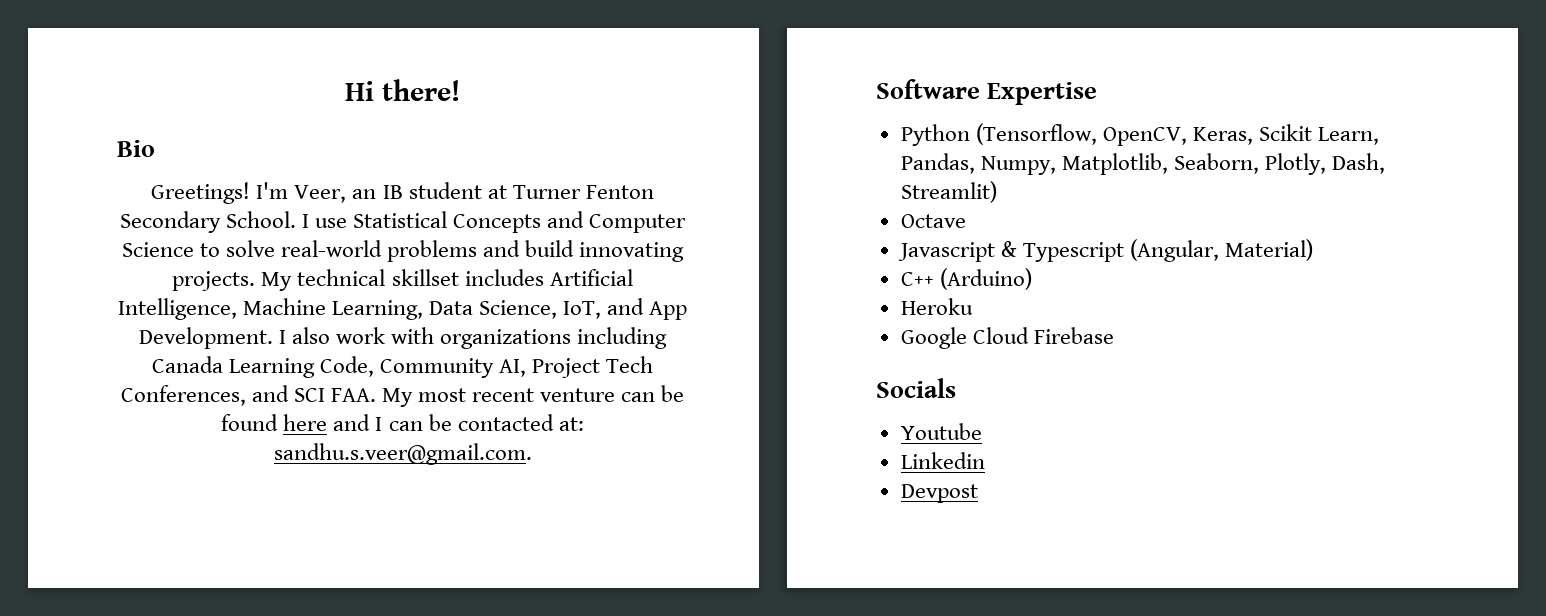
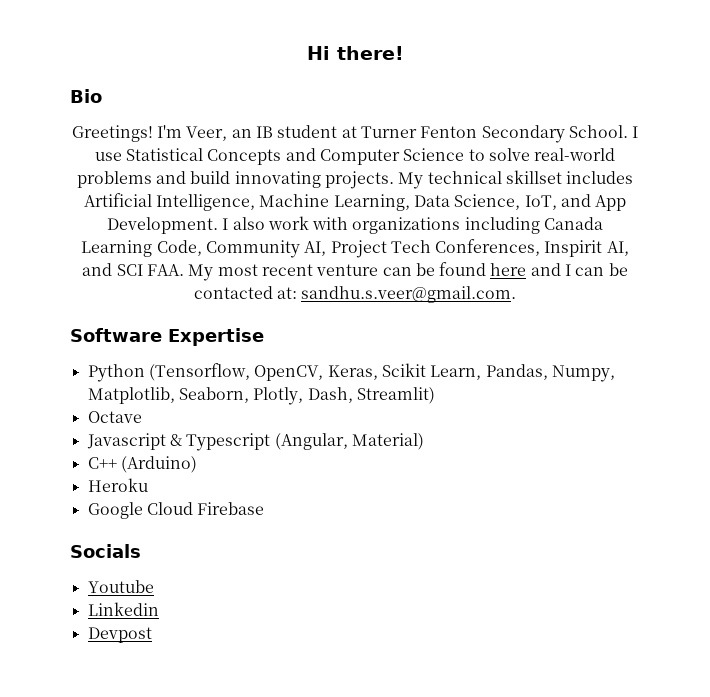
- I also work with organizations including Canada Learning Code, Community AI, Project Tech Conferences, and SCI FAA. My most recent venture can be found here and I can be contacted at: sandhu.s.veer@gmail.com.
+ I also work with organizations including Canada Learning Code, Community AI, Project Tech Conferences, Inspirit AI, and SCI FAA. My most recent venture can be found here and I can be contacted at: sandhu.s.veer@gmail.com.

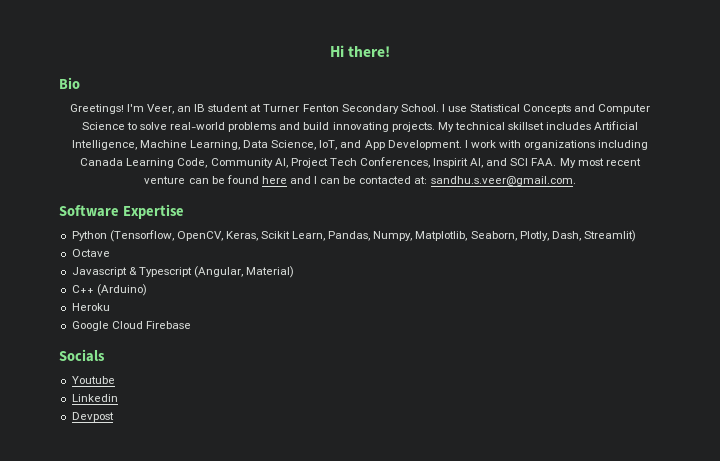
- I also work with organizations including Canada Learning Code, Community AI, Project Tech Conferences, Inspirit AI, and SCI FAA. My most recent venture can be found here and I can be contacted at: sandhu.s.veer@gmail.com.
+ I work with organizations including Canada Learning Code, Community AI, Project Tech Conferences, Inspirit AI, and SCI FAA. My most recent venture can be found here and I can be contacted at: sandhu.s.veer@gmail.com.

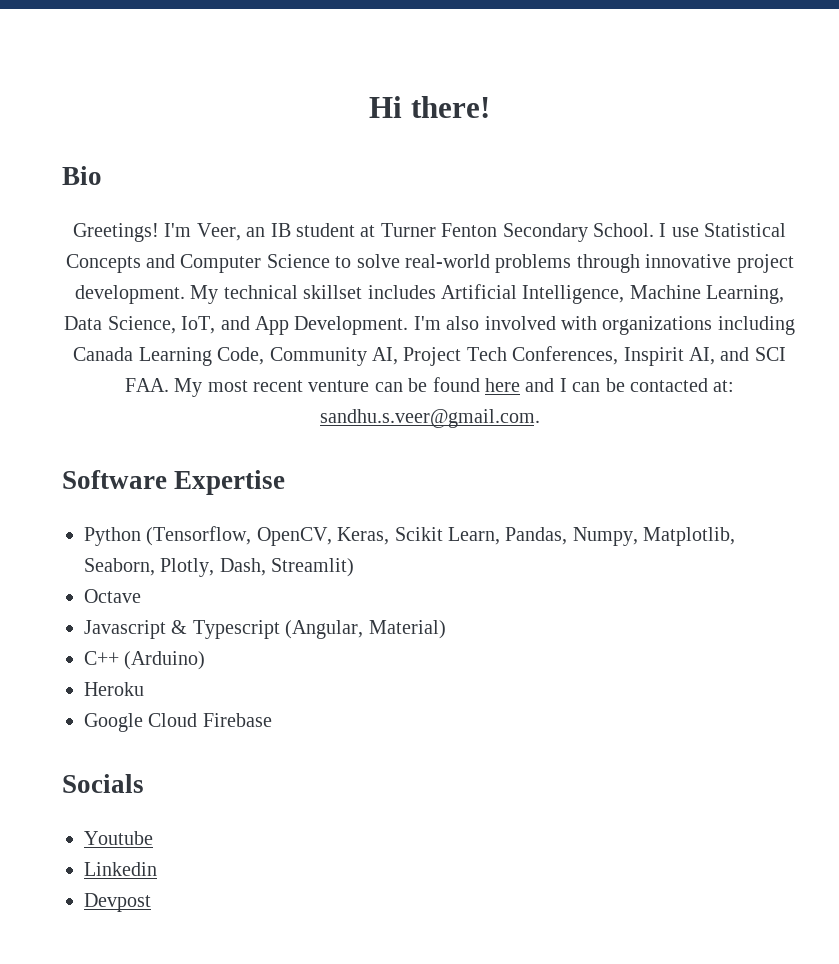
- I use Statistical Concepts and Computer Science to solve real-world problems and build innovating projects.
+ I use Statistical Concepts and Computer Science to solve real-world problems through innovative project development.
- I work with organizations including Canada Learning Code, Community AI, Project Tech Conferences, Inspirit AI, and SCI FAA. My most recent venture can be found here and I can be contacted at: sandhu.s.veer@gmail.com.
+ I'm also involved with organizations including Canada Learning Code, Community AI, Project Tech Conferences, Inspirit AI, and SCI FAA. My most recent venture can be found here and I can be contacted at: sandhu.s.veer@gmail.com.

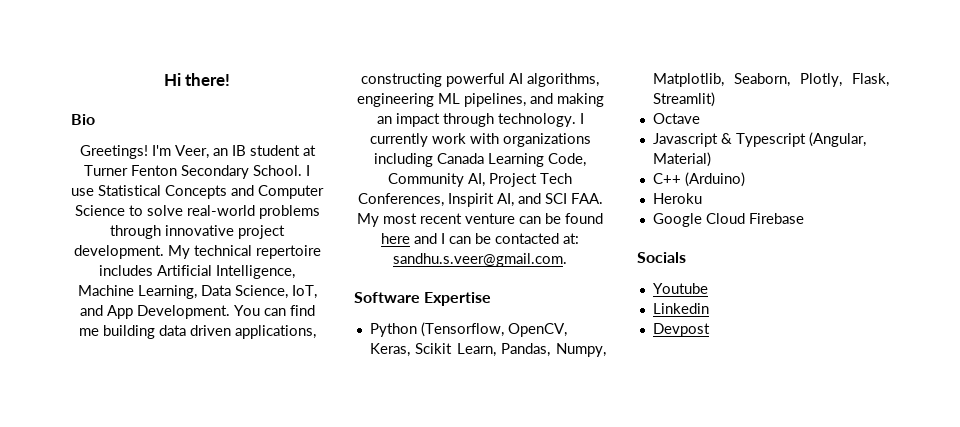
- My technical skillset includes Artificial Intelligence, Machine Learning, Data Science, IoT, and App Development.
+ My technical repertoire includes Artificial Intelligence, Machine Learning, Data Science, IoT, and App Development.
- I'm also involved with organizations including Canada Learning Code, Community AI, Project Tech Conferences, Inspirit AI, and SCI FAA. My most recent venture can be found here and I can be contacted at: sandhu.s.veer@gmail.com.
+ You can find me building data driven applications, constructing powerful AI algorithms, engineering ML pipelines, and making an impact through technology. I currently work with organizations including Canada Learning Code, Community AI, Project Tech Conferences, Inspirit AI, and SCI FAA. My most recent venture can be found here and I can be contacted at: sandhu.s.veer@gmail.com.
- Python (Tensorflow, OpenCV, Keras, Scikit Learn, Pandas, Numpy, Matplotlib, Seaborn, Plotly, Dash, Streamlit)
+ Python (Tensorflow, OpenCV, Keras, Scikit Learn, Pandas, Numpy, Matplotlib, Seaborn, Plotly, Flask, Streamlit)

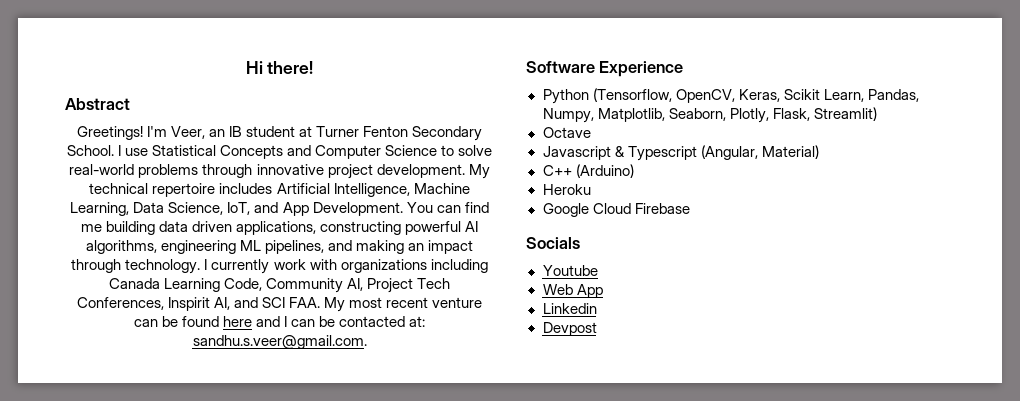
- Bio
+ Abstract
- Software Expertise
+ Software Experience
+ Web App

